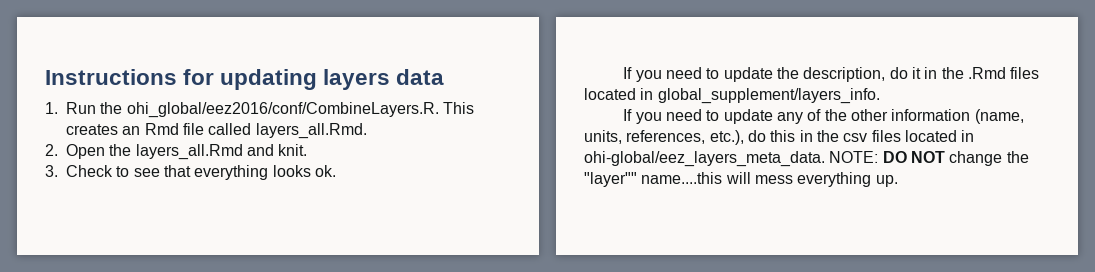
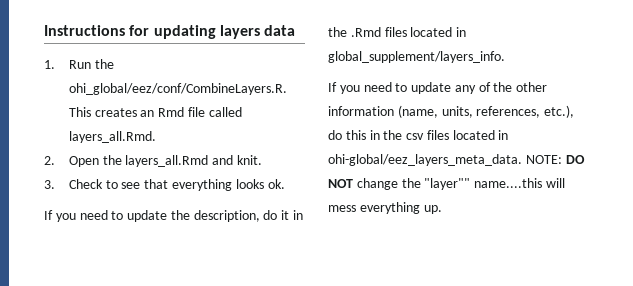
- 1. Run the ohi_global/eez2016/conf/CombineLayers.R. This creates an Rmd file called layers_all.Rmd.
+ 1. Run the ohi_global/eez/conf/CombineLayers.R. This creates an Rmd file called layers_all.Rmd.

